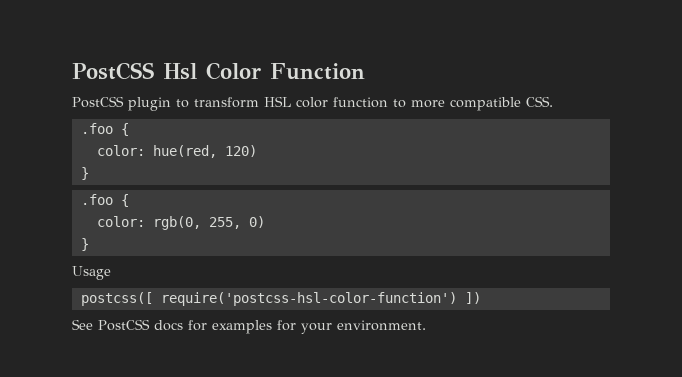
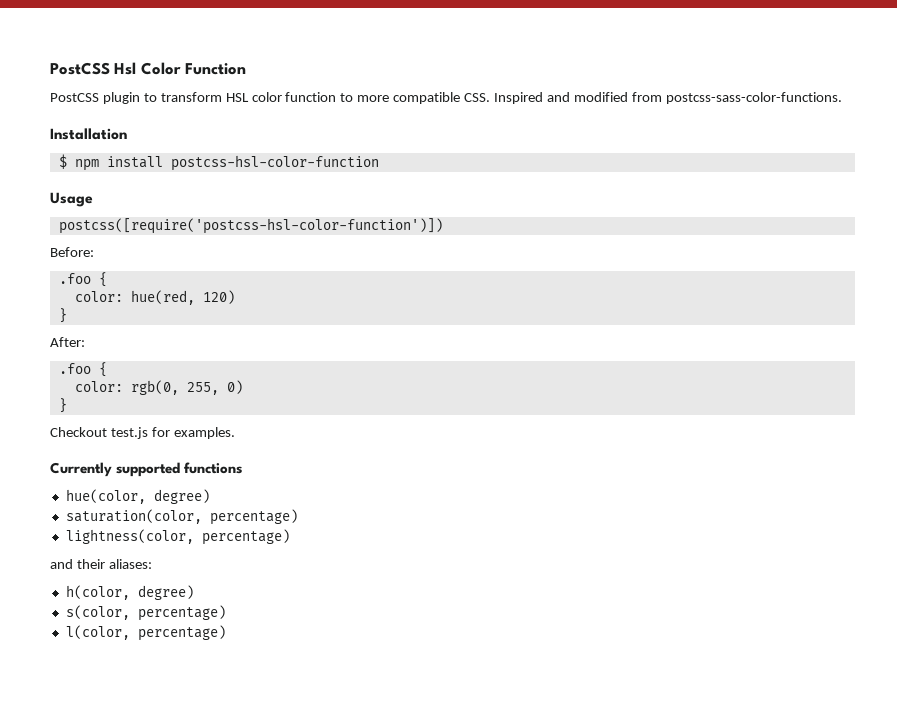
- PostCSS plugin to transform HSL color function to more compatible CSS.
+ PostCSS plugin to transform HSL color function to more compatible CSS. Inspired and modified from postcss-sass-color-functions.
+ Installation
+ $ npm install postcss-hsl-color-function
+ Usage
+ postcss([require('postcss-hsl-color-function')])
+ Before:
+ After:
- Usage
- postcss([ require('postcss-hsl-color-function') ])
- See PostCSS docs for examples for your environment.
+ Checkout test.js for examples.
+ Currently supported functions
+ hue(color, degree)
+ saturation(color, percentage)
+ lightness(color, percentage)
+ and their aliases:
+ h(color, degree)
+ s(color, percentage)
+ l(color, percentage)

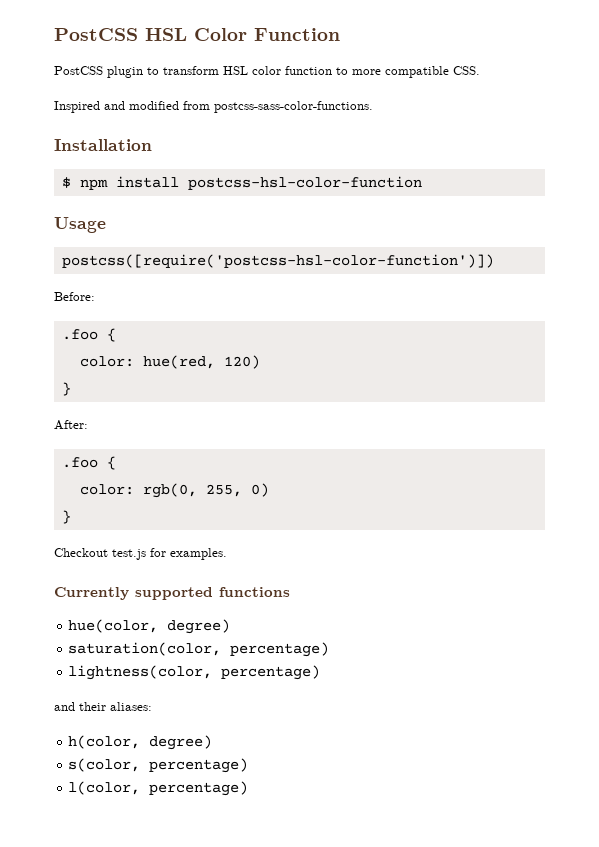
- PostCSS Hsl Color Function
+ PostCSS HSL Color Function
- PostCSS plugin to transform HSL color function to more compatible CSS. Inspired and modified from postcss-sass-color-functions.
+ PostCSS plugin to transform HSL color function to more compatible CSS.
+ Inspired and modified from postcss-sass-color-functions.

